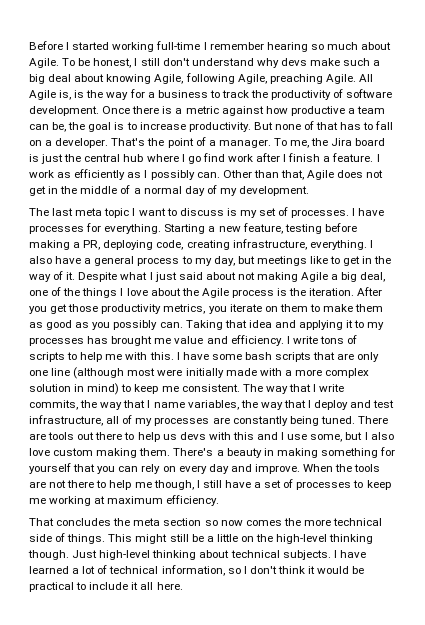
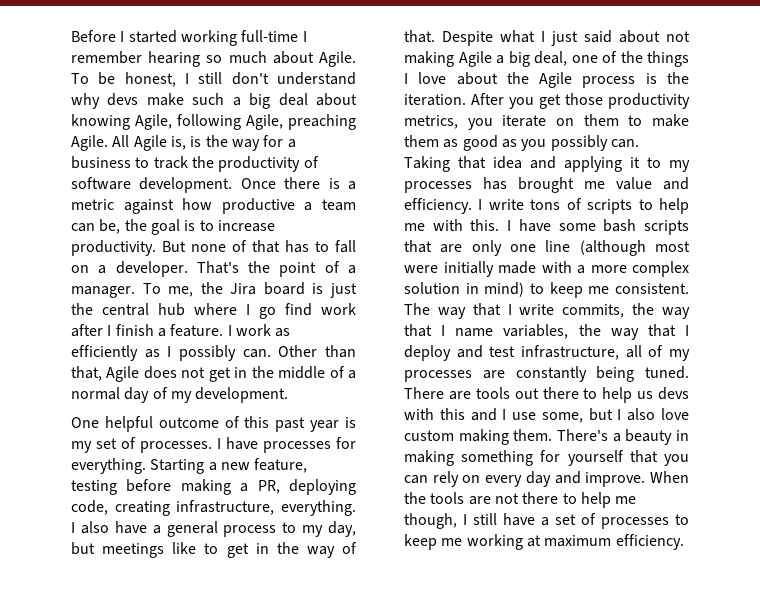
- The last meta topic I want to discuss is my set of processes.
+ One helpful outcome of this past year is my set of processes.
- I also have a general process to my day, but meetings like to get in the way of it.
+ I also have a general process to my day, but meetings like to get in the way of that.
- That concludes the meta section so now comes the more technical side of things. This might still be a little on the high-level thinking though. Just high-level thinking about technical subjects. I have learned a lot of technical information, so I don't think it would be practical to include it all here.

